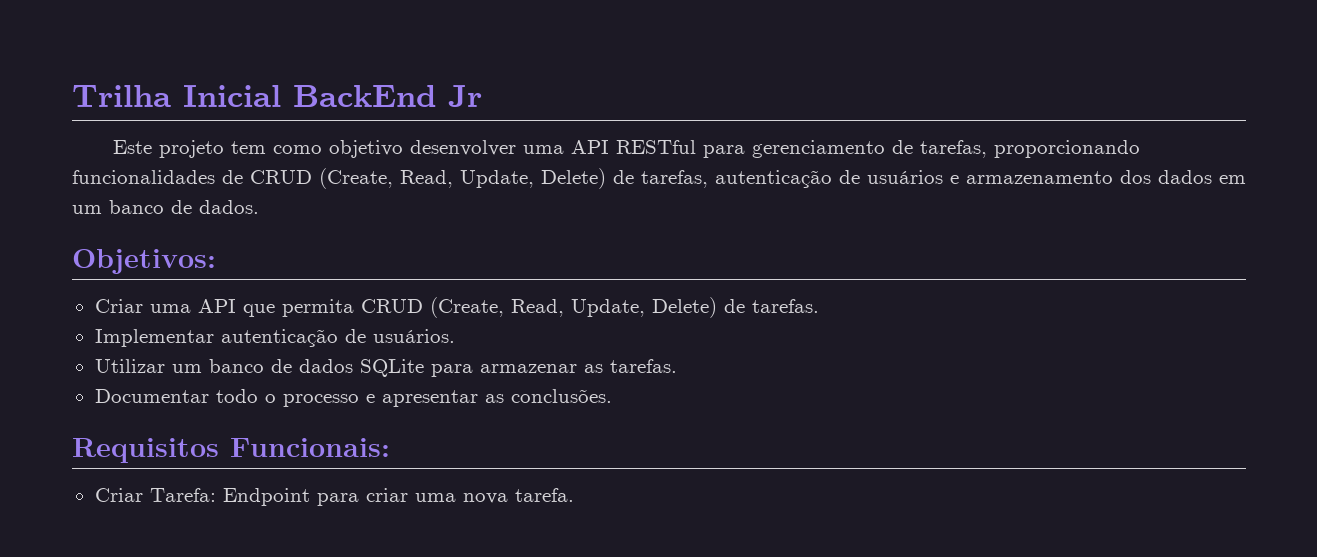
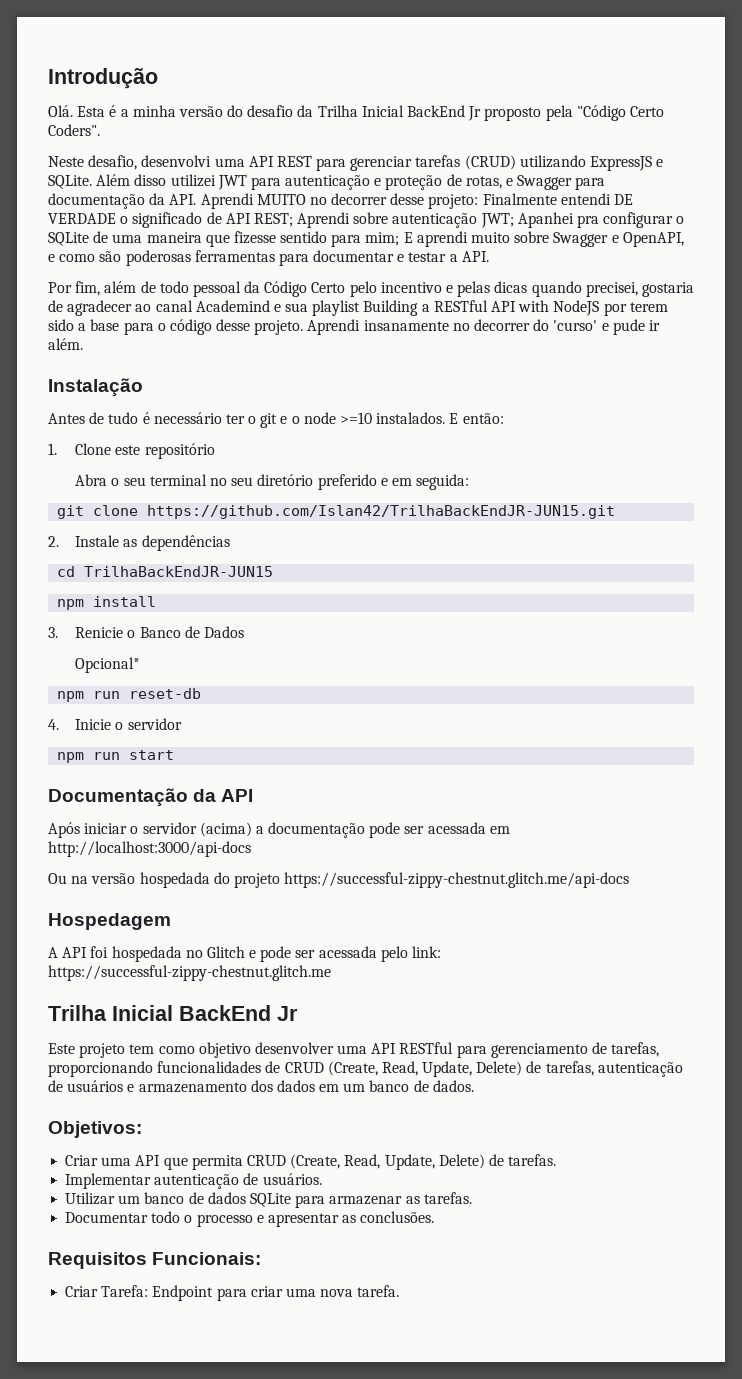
+ Introdução
+ Olá. Esta é a minha versão do desafio da Trilha Inicial BackEnd Jr proposto pela "Código Certo Coders".
+ Neste desafio, desenvolvi uma API REST para gerenciar tarefas (CRUD) utilizando ExpressJS e SQLite. Além disso utilizei JWT para autenticação e proteção de rotas, e Swagger para documentação da API. Aprendi MUITO no decorrer desse projeto: Finalmente entendi DE VERDADE o significado de API REST; Aprendi sobre autenticação JWT; Apanhei pra configurar o SQLite de uma maneira que fizesse sentido para mim; E aprendi muito sobre Swagger e OpenAPI, e como são poderosas ferramentas para documentar e testar a API.
+ Por fim, além de todo pessoal da Código Certo pelo incentivo e pelas dicas quando precisei, gostaria de agradecer ao canal Academind e sua playlist Building a RESTful API with NodeJS por terem sido a base para o código desse projeto. Aprendi insanamente no decorrer do 'curso' e pude ir além.
+ Instalação
+ Antes de tudo é necessário ter o git e o node >=10 instalados. E então:
+ 1. Clone este repositório
+ Abra o seu terminal no seu diretório preferido e em seguida:
+ git clone https://github.com/Islan42/TrilhaBackEndJR-JUN15.git
+ 2. Instale as dependências
+ cd TrilhaBackEndJR-JUN15
+ npm install
+ 3. Renicie o Banco de Dados
+ Opcional*
+ npm run reset-db
+ 4. Inicie o servidor
+ npm run start
+ Documentação da API
+ Após iniciar o servidor (acima) a documentação pode ser acessada em http://localhost:3000/api-docs
+ Ou na versão hospedada do projeto https://successful-zippy-chestnut.glitch.me/api-docs
+ Hospedagem
+ A API foi hospedada no Glitch e pode ser acessada pelo link: https://successful-zippy-chestnut.glitch.me

